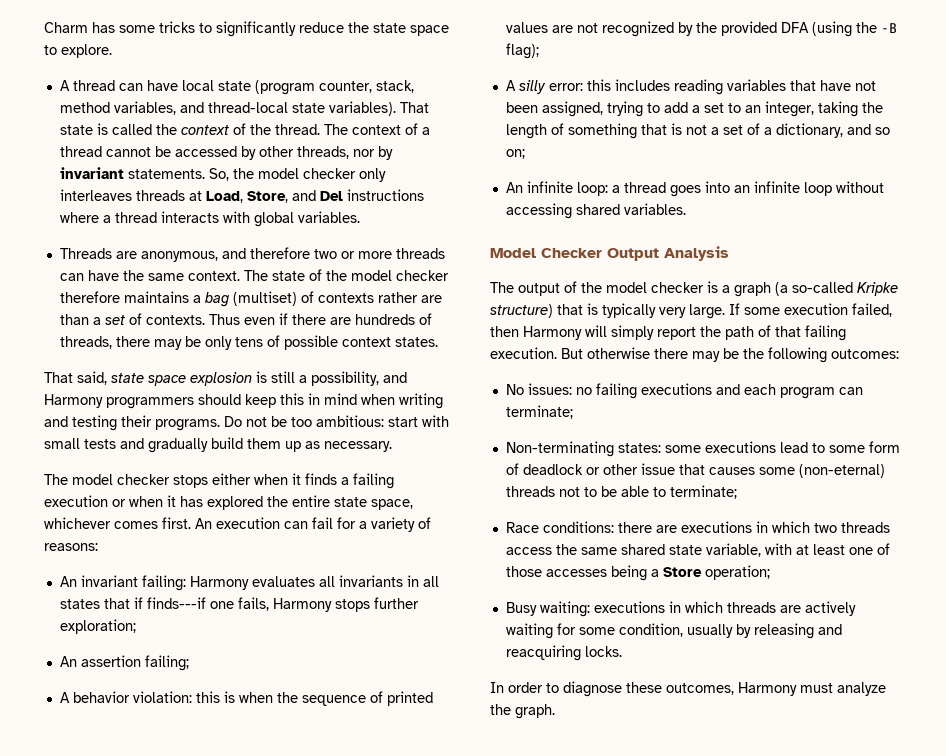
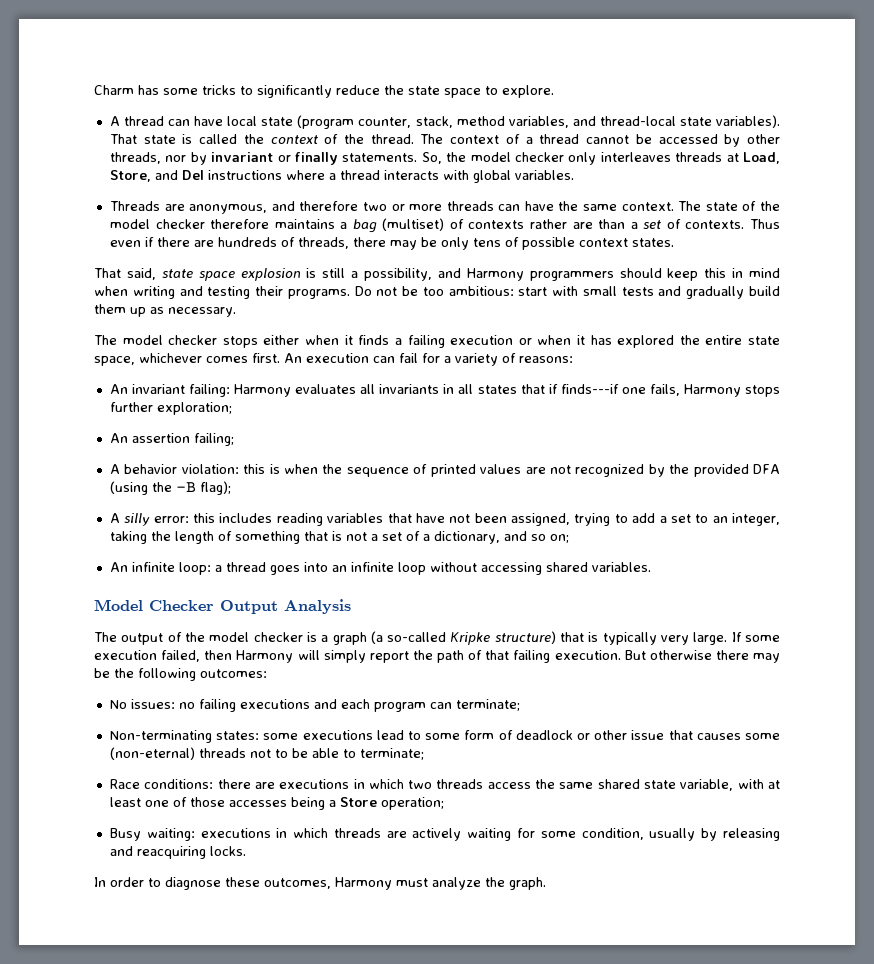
- The context of a thread cannot be accessed by other threads, nor by invariant statements.
+ The context of a thread cannot be accessed by other threads, nor by invariant or finally statements.

